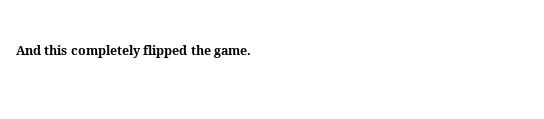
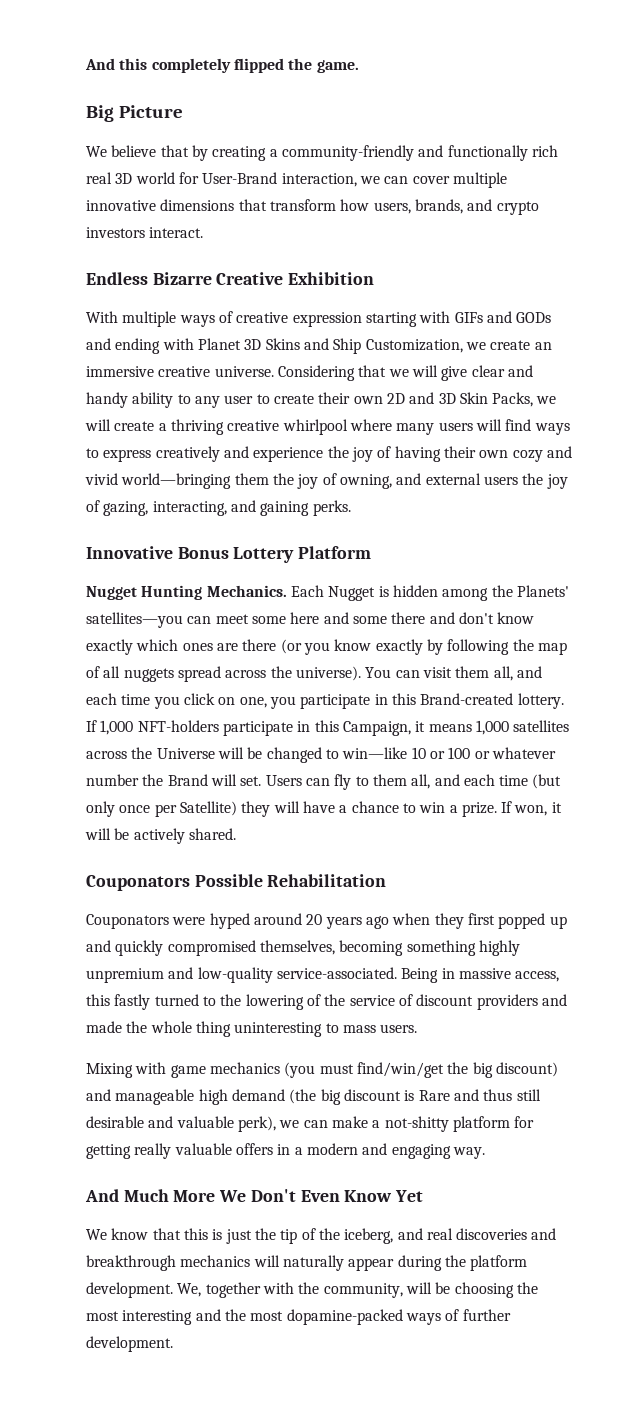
+ Big Picture
+ We believe that by creating a community-friendly and functionally rich real 3D world for User-Brand interaction, we can cover multiple innovative dimensions that transform how users, brands, and crypto investors interact.
+ Endless Bizarre Creative Exhibition
+ With multiple ways of creative expression starting with GIFs and GODs and ending with Planet 3D Skins and Ship Customization, we create an immersive creative universe. Considering that we will give clear and handy ability to any user to create their own 2D and 3D Skin Packs, we will create a thriving creative whirlpool where many users will find ways to express creatively and experience the joy of having their own cozy and vivid world—bringing them the joy of owning, and external users the joy of gazing, interacting, and gaining perks.
+ Innovative Bonus Lottery Platform
+ Nugget Hunting Mechanics. Each Nugget is hidden among the Planets' satellites—you can meet some here and some there and don't know exactly which ones are there (or you know exactly by following the map of all nuggets spread across the universe). You can visit them all, and each time you click on one, you participate in this Brand-created lottery. If 1,000 NFT-holders participate in this Campaign, it means 1,000 satellites across the Universe will be changed to win—like 10 or 100 or whatever number the Brand will set. Users can fly to them all, and each time (but only once per Satellite) they will have a chance to win a prize. If won, it will be actively shared.
+ Couponators Possible Rehabilitation
+ Couponators were hyped around 20 years ago when they first popped up and quickly compromised themselves, becoming something highly unpremium and low-quality service-associated. Being in massive access, this fastly turned to the lowering of the service of discount providers and made the whole thing uninteresting to mass users.
+ Mixing with game mechanics (you must find/win/get the big discount) and manageable high demand (the big discount is Rare and thus still desirable and valuable perk), we can make a not-shitty platform for getting really valuable offers in a modern and engaging way.
+ And Much More We Don't Even Know Yet
+ We know that this is just the tip of the iceberg, and real discoveries and breakthrough mechanics will naturally appear during the platform development. We, together with the community, will be choosing the most interesting and the most dopamine-packed ways of further development.

